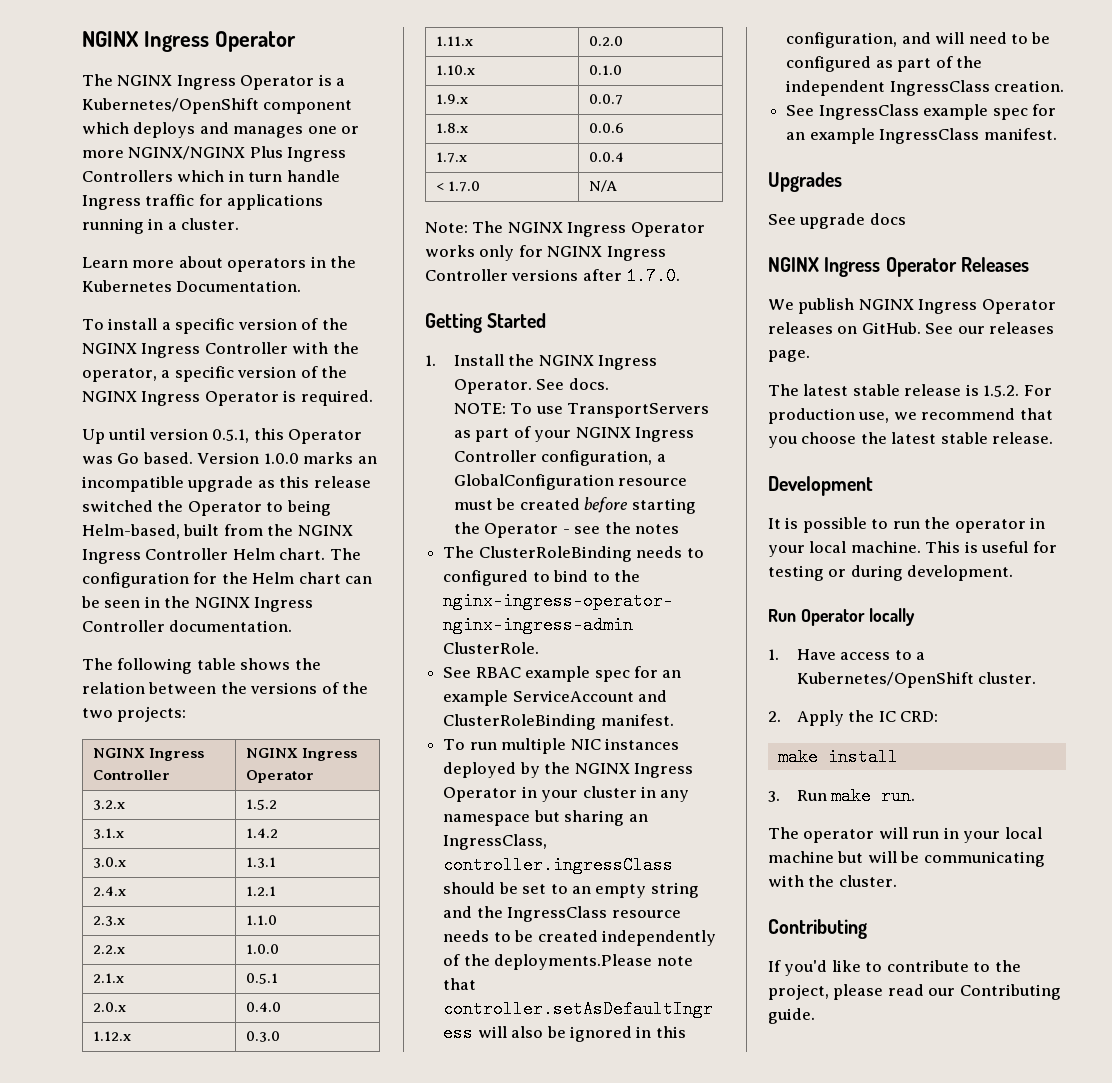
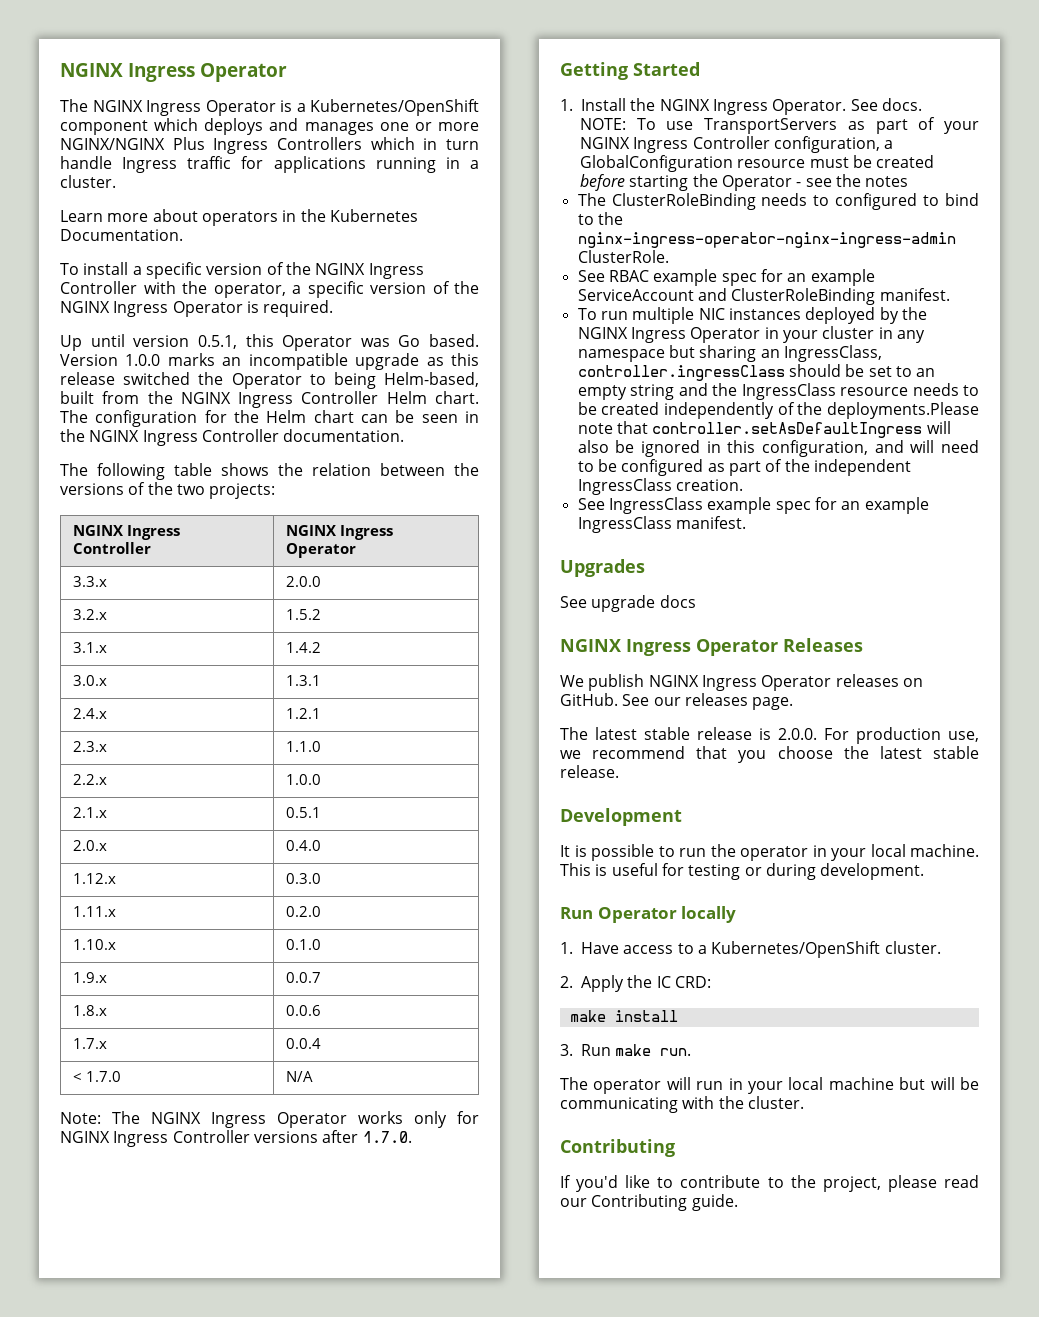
+ 3.3.x | 2.0.0
- The latest stable release is 1.5.2. For production use, we recommend that you choose the latest stable release.
+ The latest stable release is 2.0.0. For production use, we recommend that you choose the latest stable release.

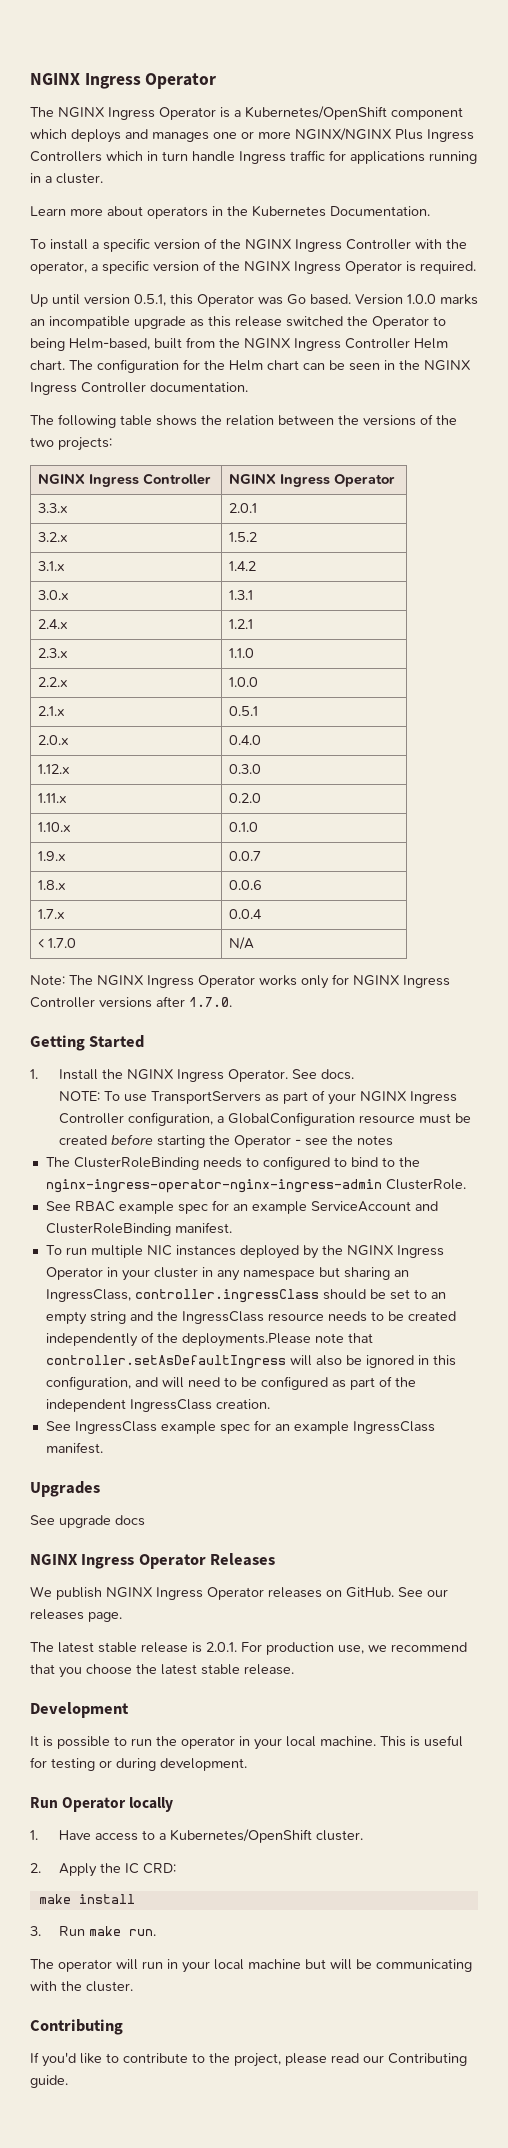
- 3.3.x | 2.0.0
+ 3.3.x | 2.0.1
- The latest stable release is 2.0.0. For production use, we recommend that you choose the latest stable release.
+ The latest stable release is 2.0.1. For production use, we recommend that you choose the latest stable release.

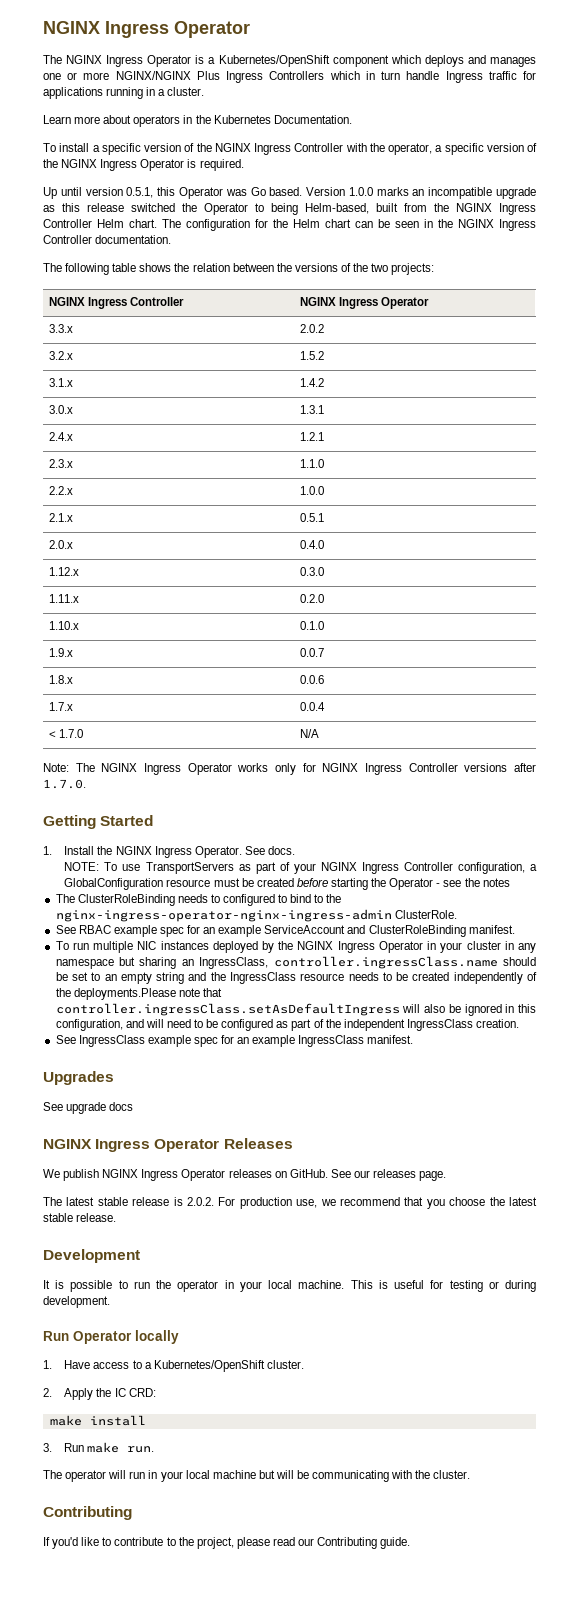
- 3.3.x | 2.0.1
+ 3.3.x | 2.0.2
- To run multiple NIC instances deployed by the NGINX Ingress Operator in your cluster in any namespace but sharing an IngressClass, controller.ingressClass should be set to an empty string and the IngressClass resource needs to be created independently of the deployments.Please note that controller.setAsDefaultIngress will also be ignored in this configuration, and will need to be configured as part of the independent IngressClass creation.
+ To run multiple NIC instances deployed by the NGINX Ingress Operator in your cluster in any namespace but sharing an IngressClass, controller.ingressClass.name should be set to an empty string and the IngressClass resource needs to be created independently of the deployments.Please note that controller.ingressClass.setAsDefaultIngress will also be ignored in this configuration, and will need to be configured as part of the independent IngressClass creation.
- The latest stable release is 2.0.1. For production use, we recommend that you choose the latest stable release.
+ The latest stable release is 2.0.2. For production use, we recommend that you choose the latest stable release.

